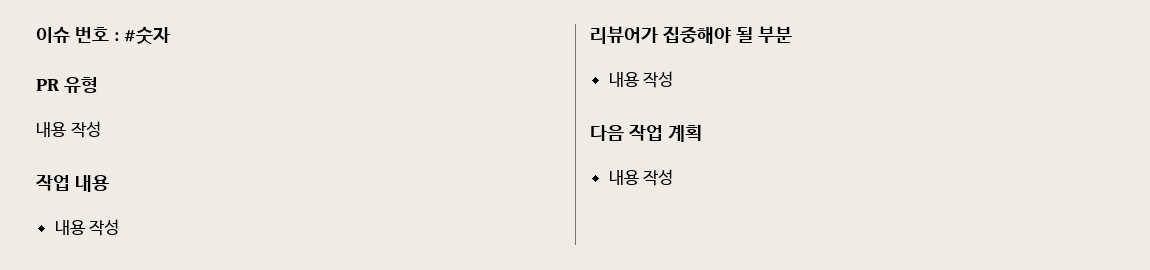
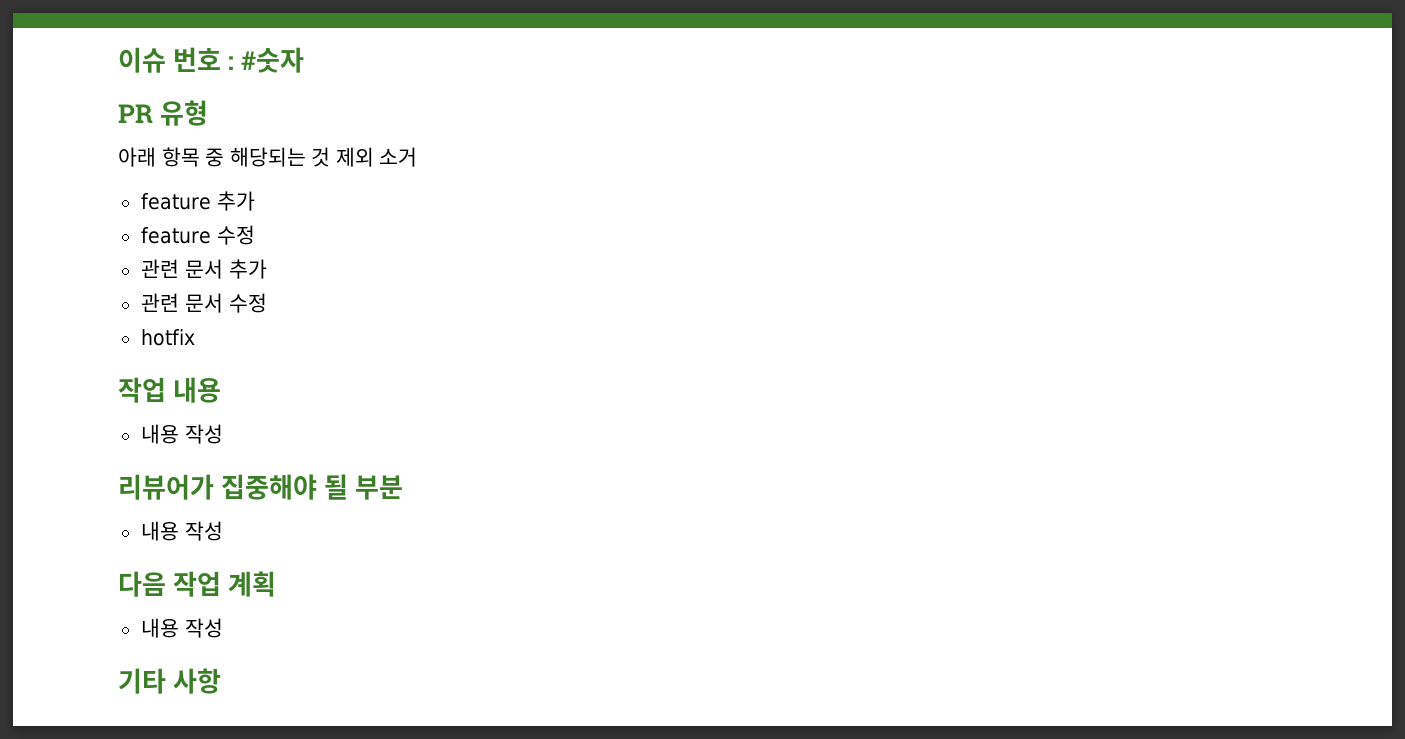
  PR 유형
- 내용 작성
+ 아래 항목 중 해당되는 것 제외 소거
+ feature 추가
+ feature 수정
+ 관련 문서 추가
+ 관련 문서 수정
+ hotfix
+ 기타 사항

